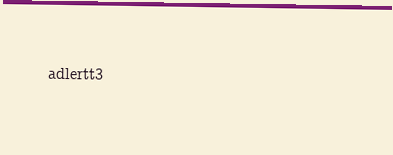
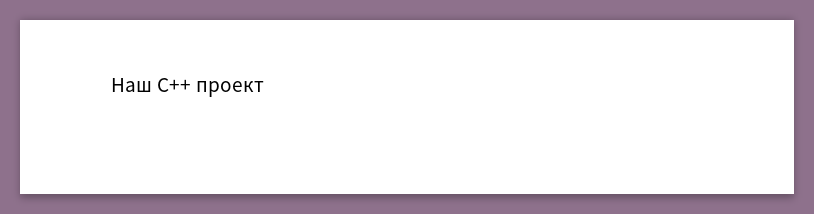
- adlertt3
+ Наш С++ проект

